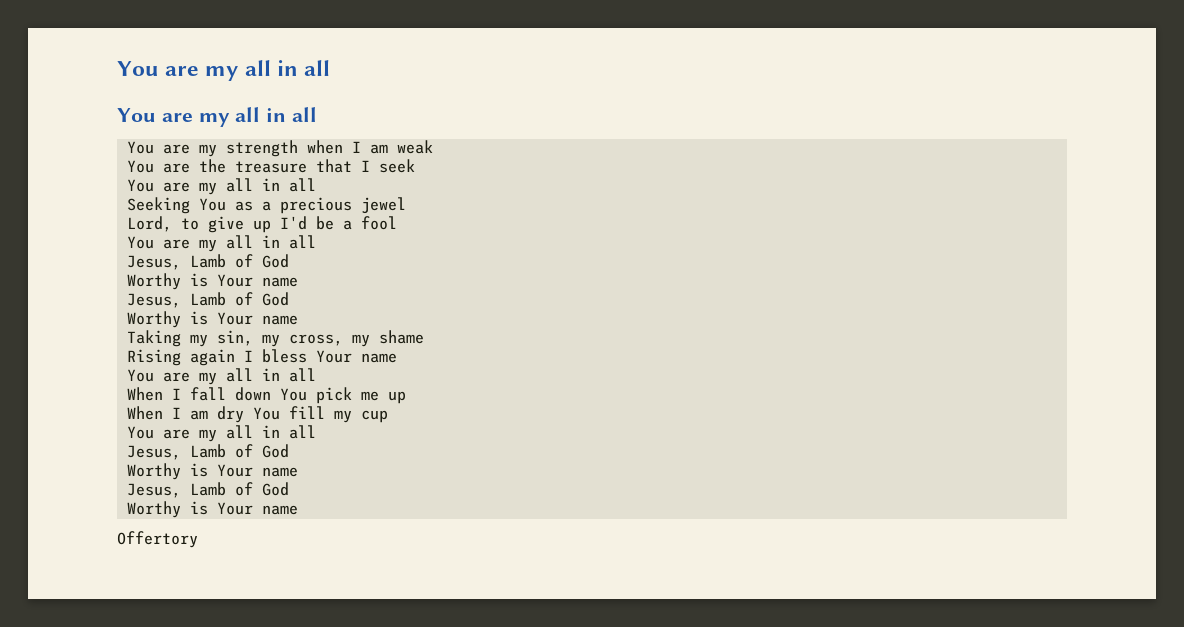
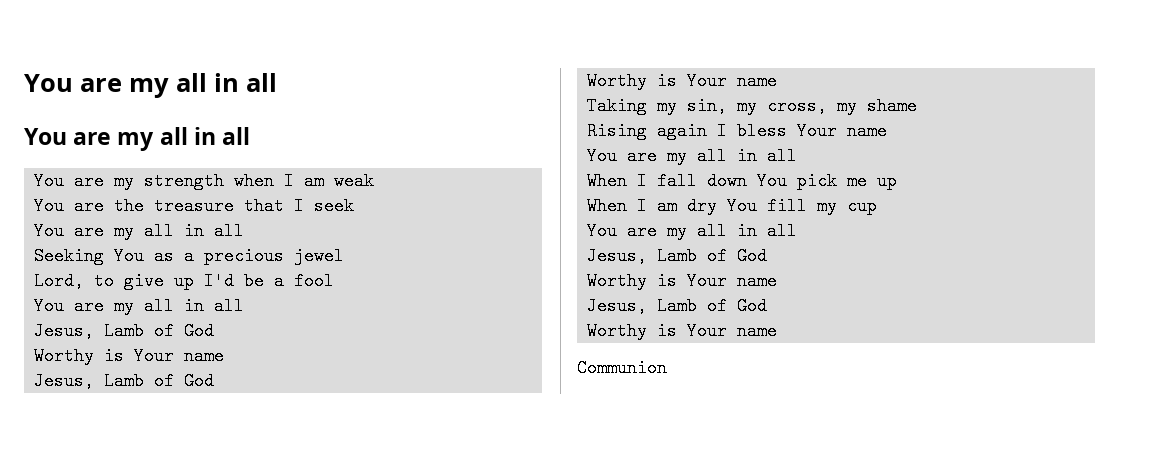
- Offertory
+ Communion

